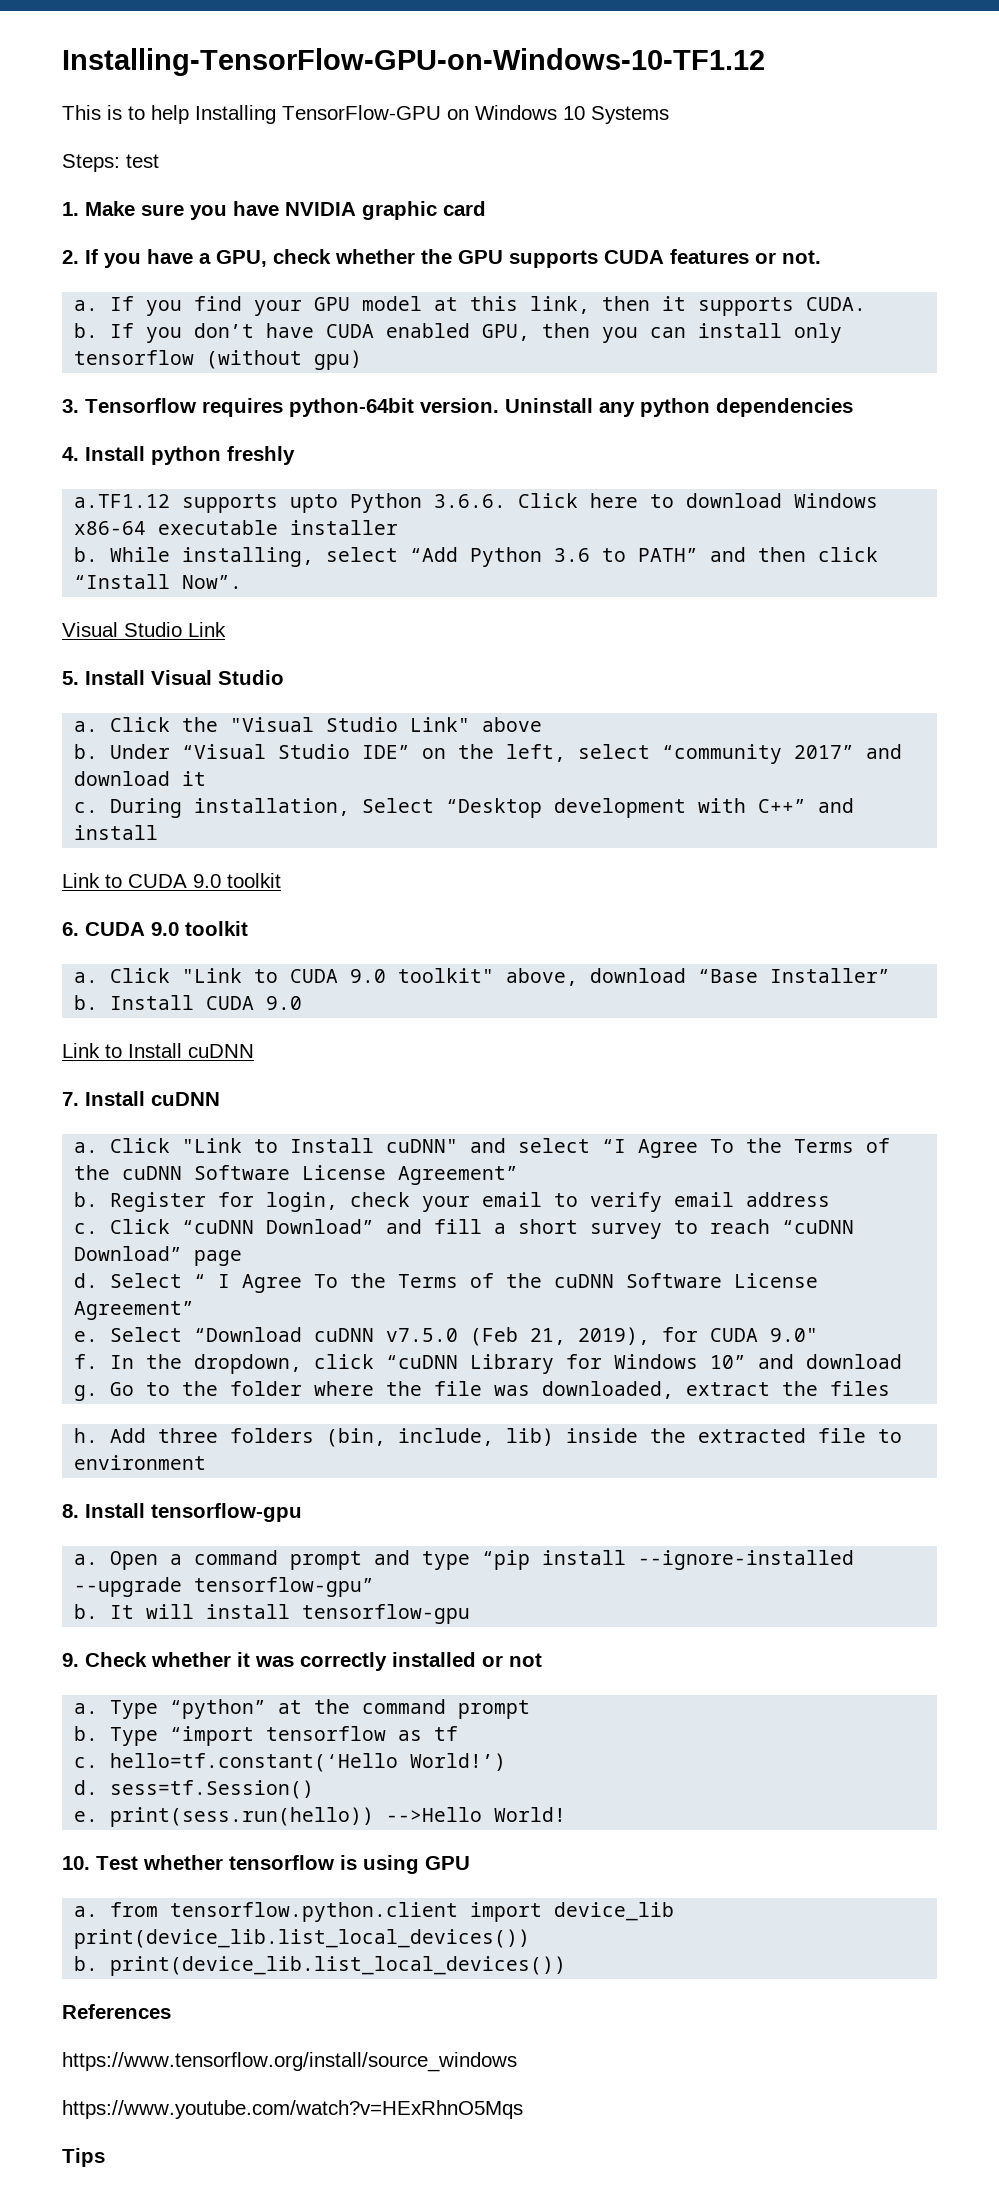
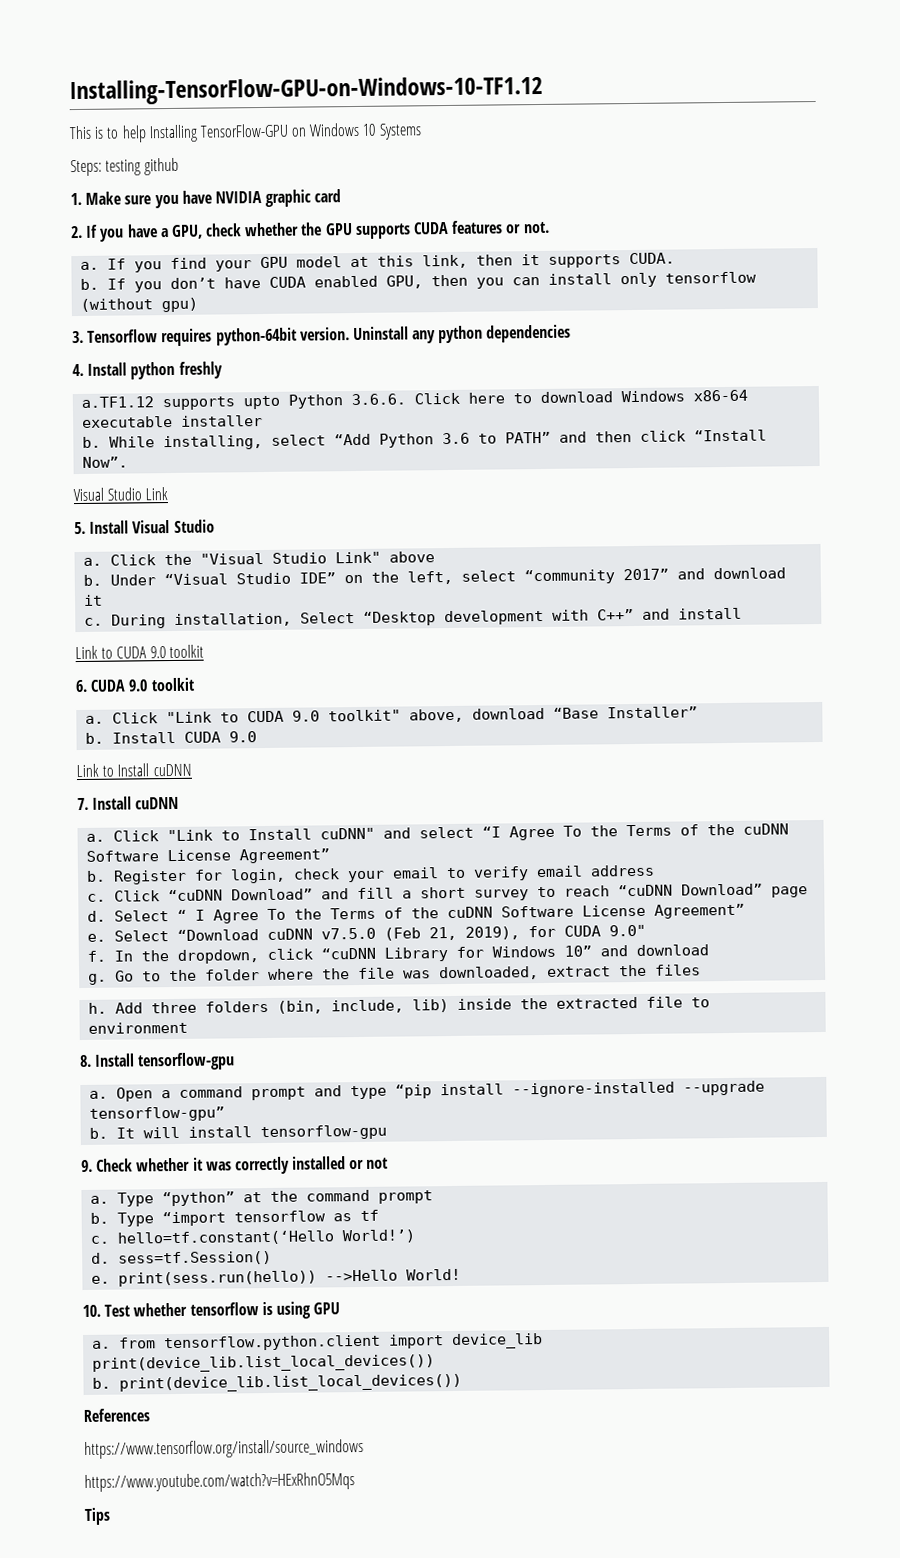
- Steps: test
+ Steps: testing github

